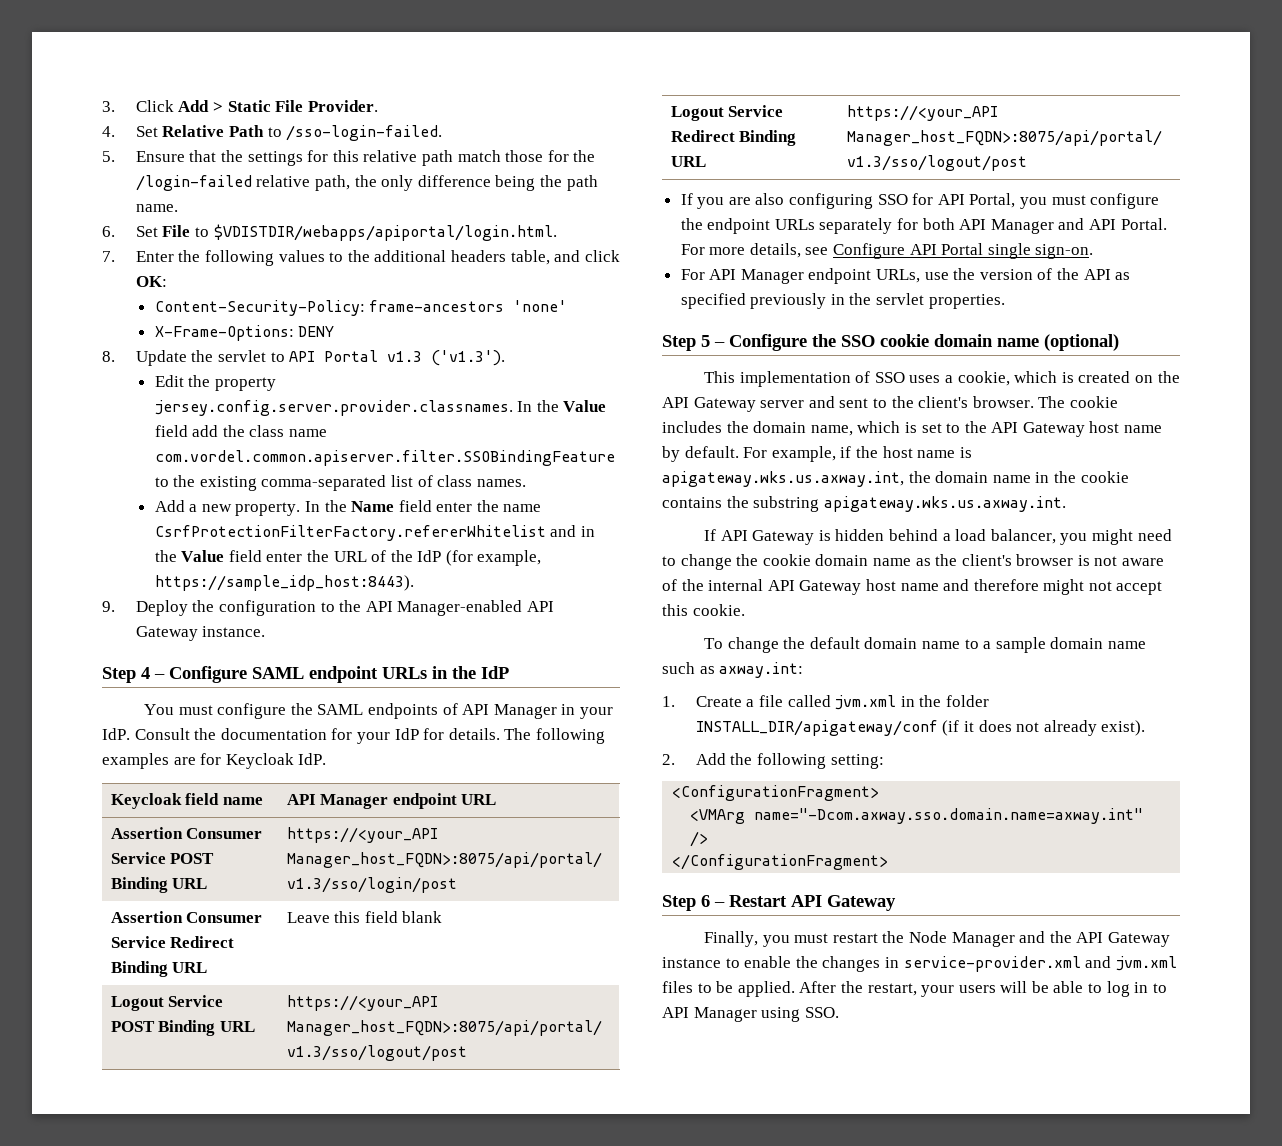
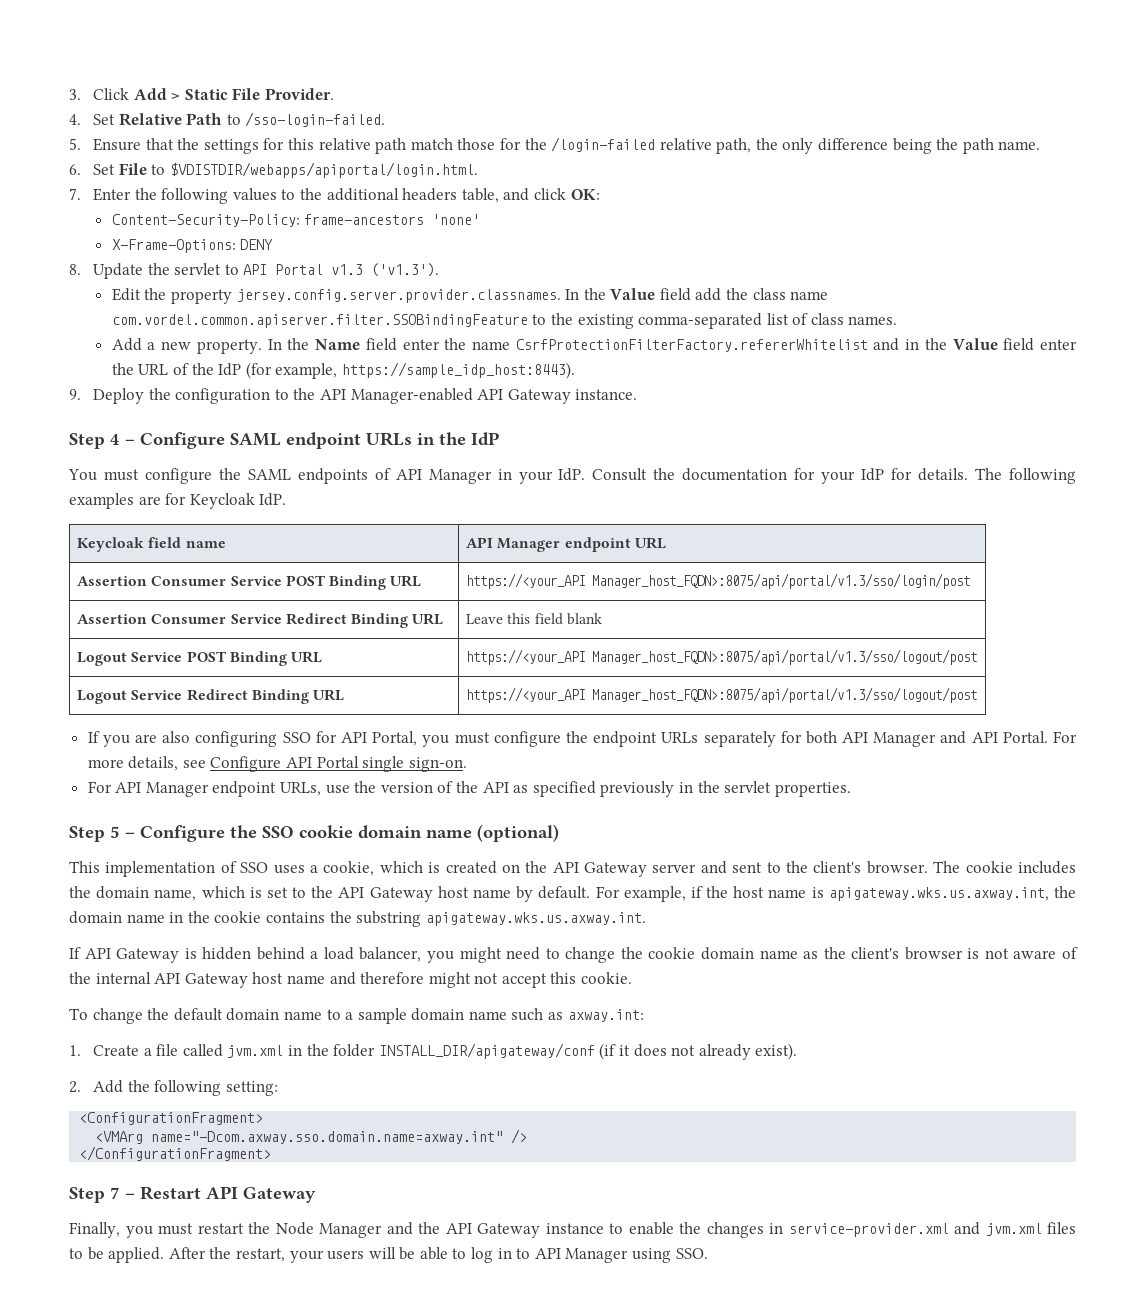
- Step 6 – Restart API Gateway
+ Step 7 – Restart API Gateway

